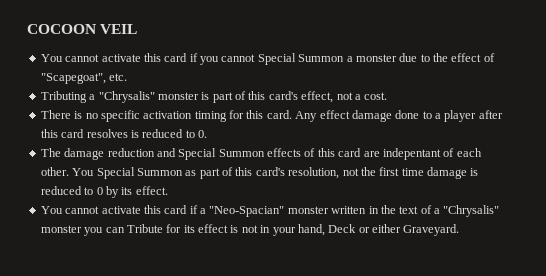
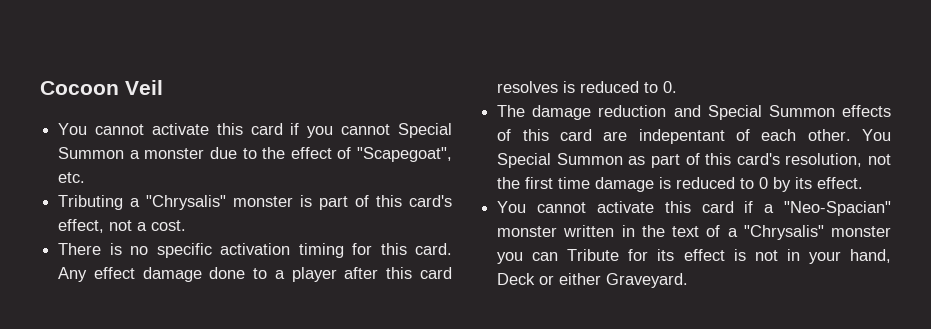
- COCOON VEIL
+ Cocoon Veil

